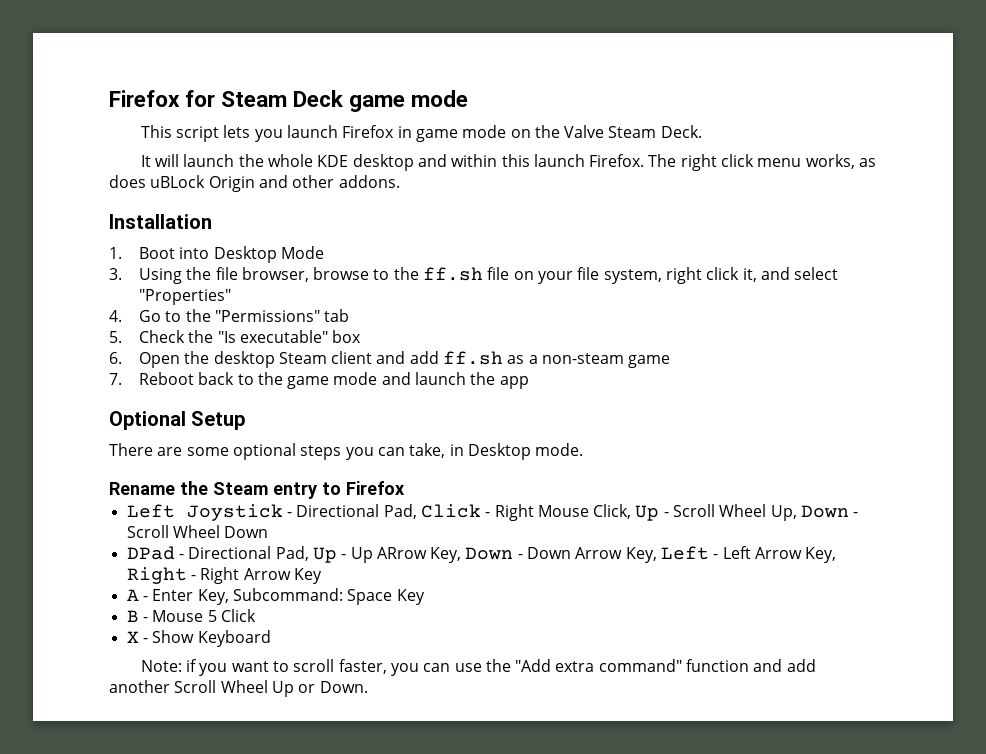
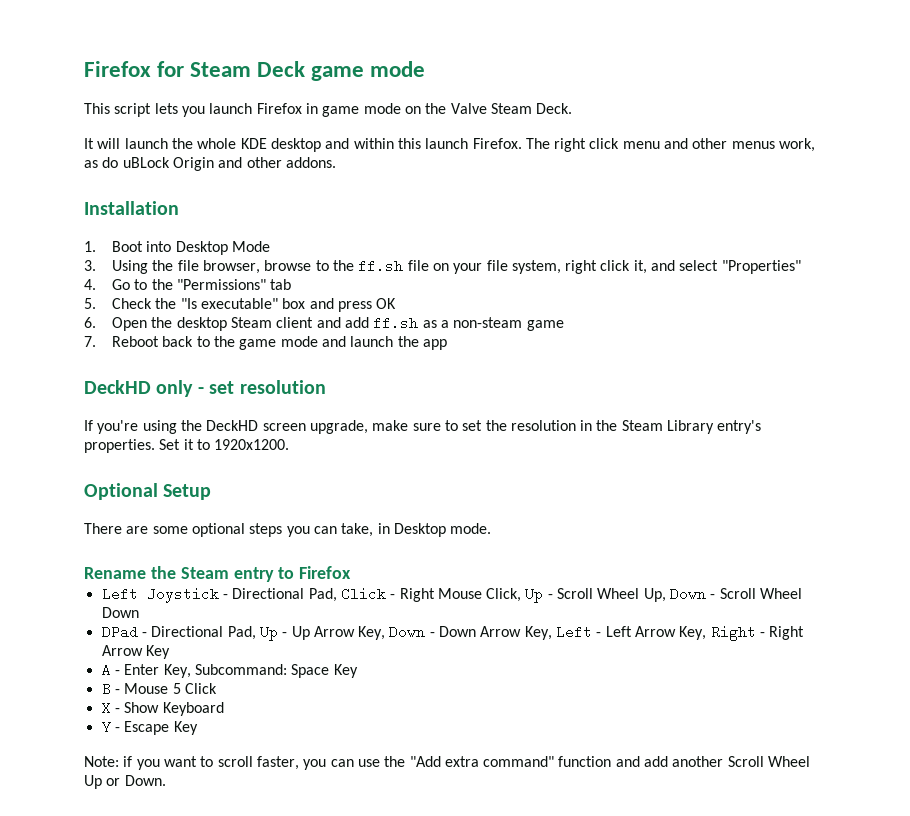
- The right click menu works, as does uBLock Origin and other addons.
+ The right click menu and other menus work, as do uBLock Origin and other addons.
- 5. Check the "Is executable" box
+ 5. Check the "Is executable" box and press OK
+ DeckHD only - set resolution
+ If you're using the DeckHD screen upgrade, make sure to set the resolution in the Steam Library entry's properties. Set it to 1920x1200.
- DPad - Directional Pad, Up - Up ARrow Key, Down - Down Arrow Key, Left - Left Arrow Key, Right - Right Arrow Key
+ DPad - Directional Pad, Up - Up Arrow Key, Down - Down Arrow Key, Left - Left Arrow Key, Right - Right Arrow Key
+ Y - Escape Key

